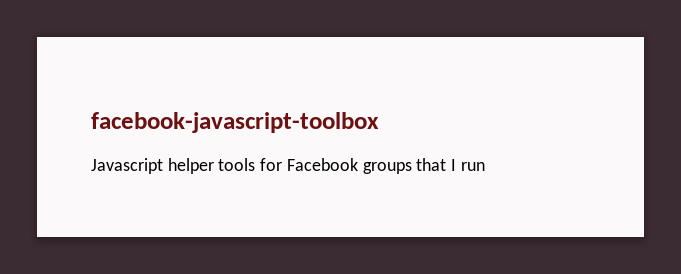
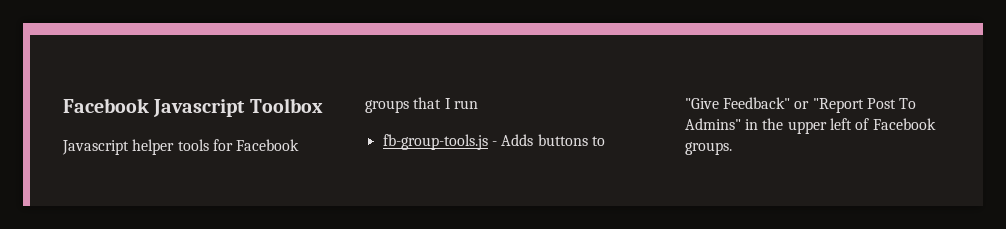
- facebook-javascript-toolbox
+ Facebook Javascript Toolbox
+ fb-group-tools.js - Adds buttons to "Give Feedback" or "Report Post To Admins" in the upper left of Facebook groups.

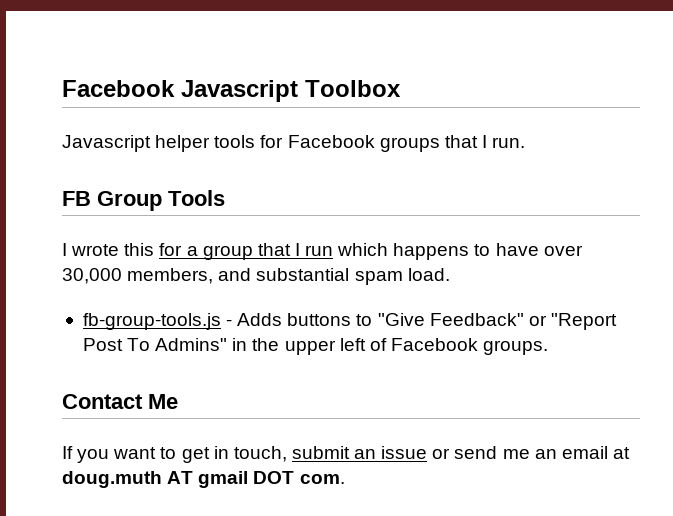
- Javascript helper tools for Facebook groups that I run
+ Javascript helper tools for Facebook groups that I run.
+ FB Group Tools
+ I wrote this for a group that I run which happens to have over 30,000 members, and substantial spam load.
+ Contact Me
+ If you want to get in touch, submit an issue or send me an email at doug.muth AT gmail DOT com.

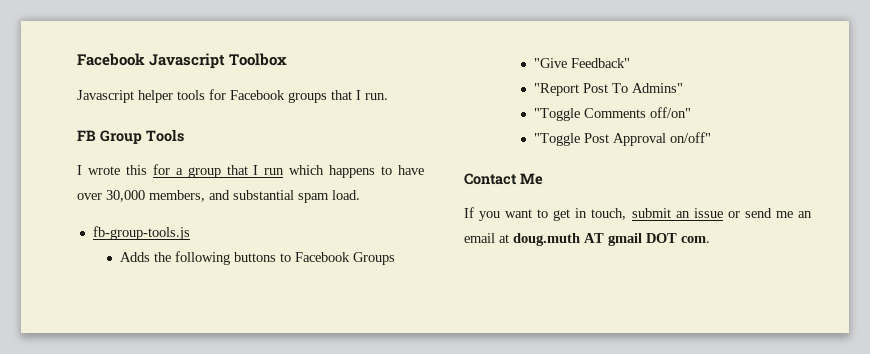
- fb-group-tools.js - Adds buttons to "Give Feedback" or "Report Post To Admins" in the upper left of Facebook groups.
+ fb-group-tools.js
+ Adds the following buttons to Facebook Groups
+ "Give Feedback"
+ "Report Post To Admins"
+ "Toggle Comments off/on"
+ "Toggle Post Approval on/off"

